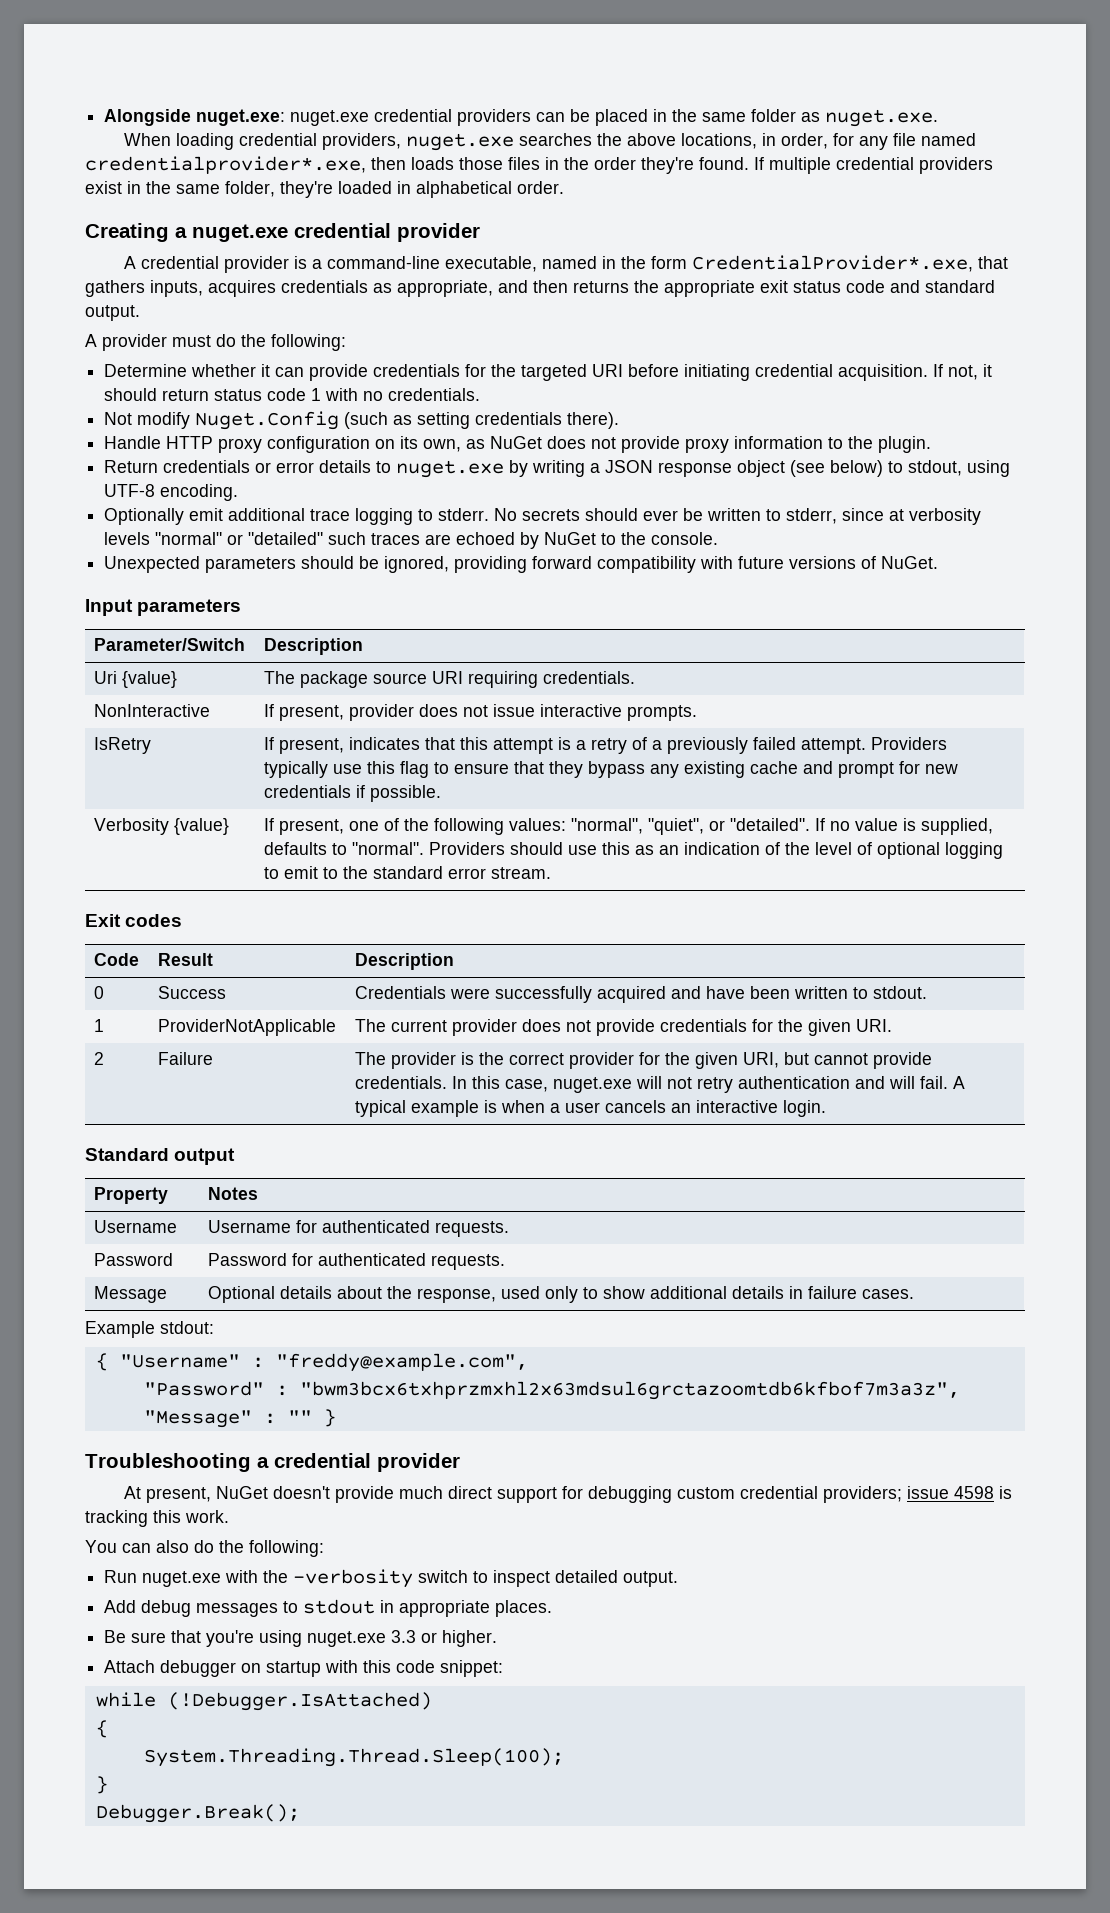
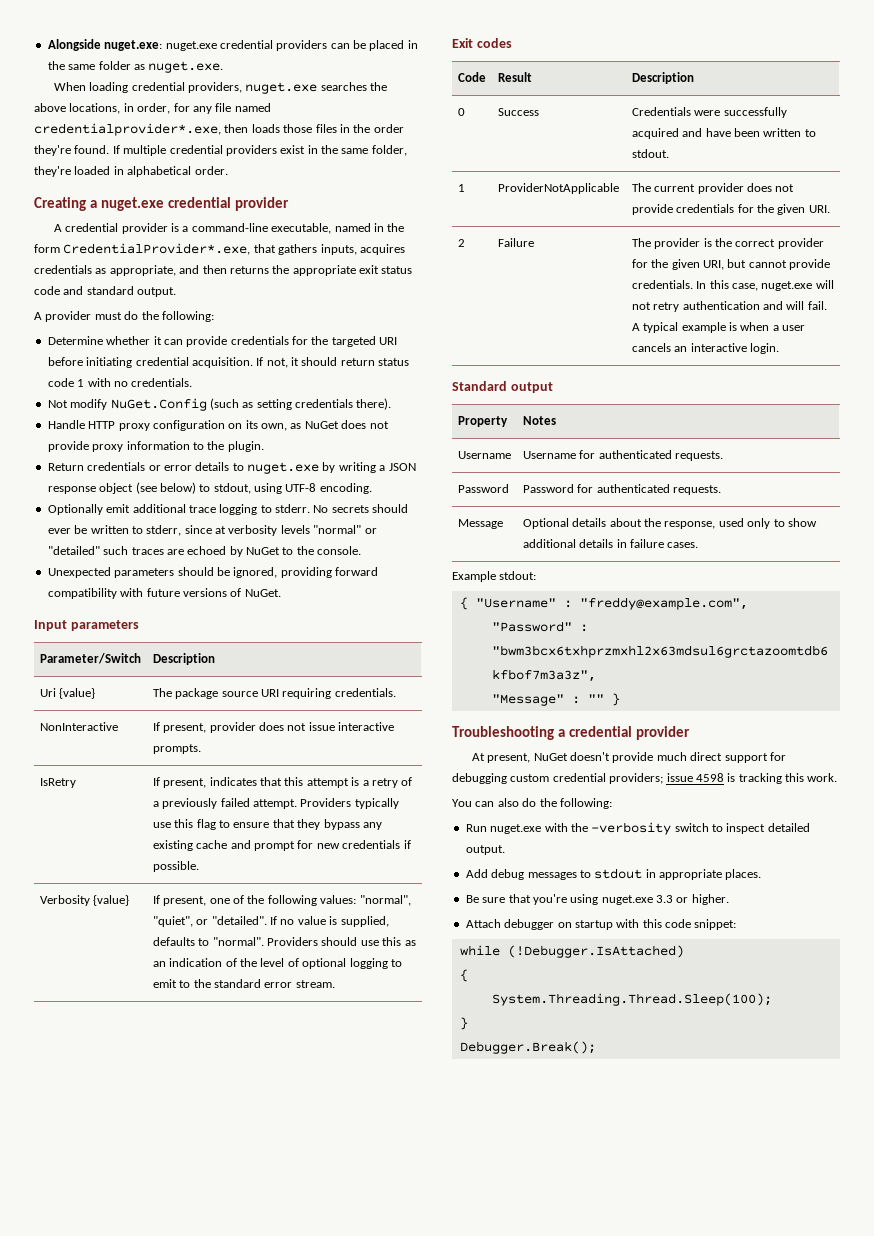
- Not modify Nuget.Config (such as setting credentials there).
+ Not modify NuGet.Config (such as setting credentials there).

